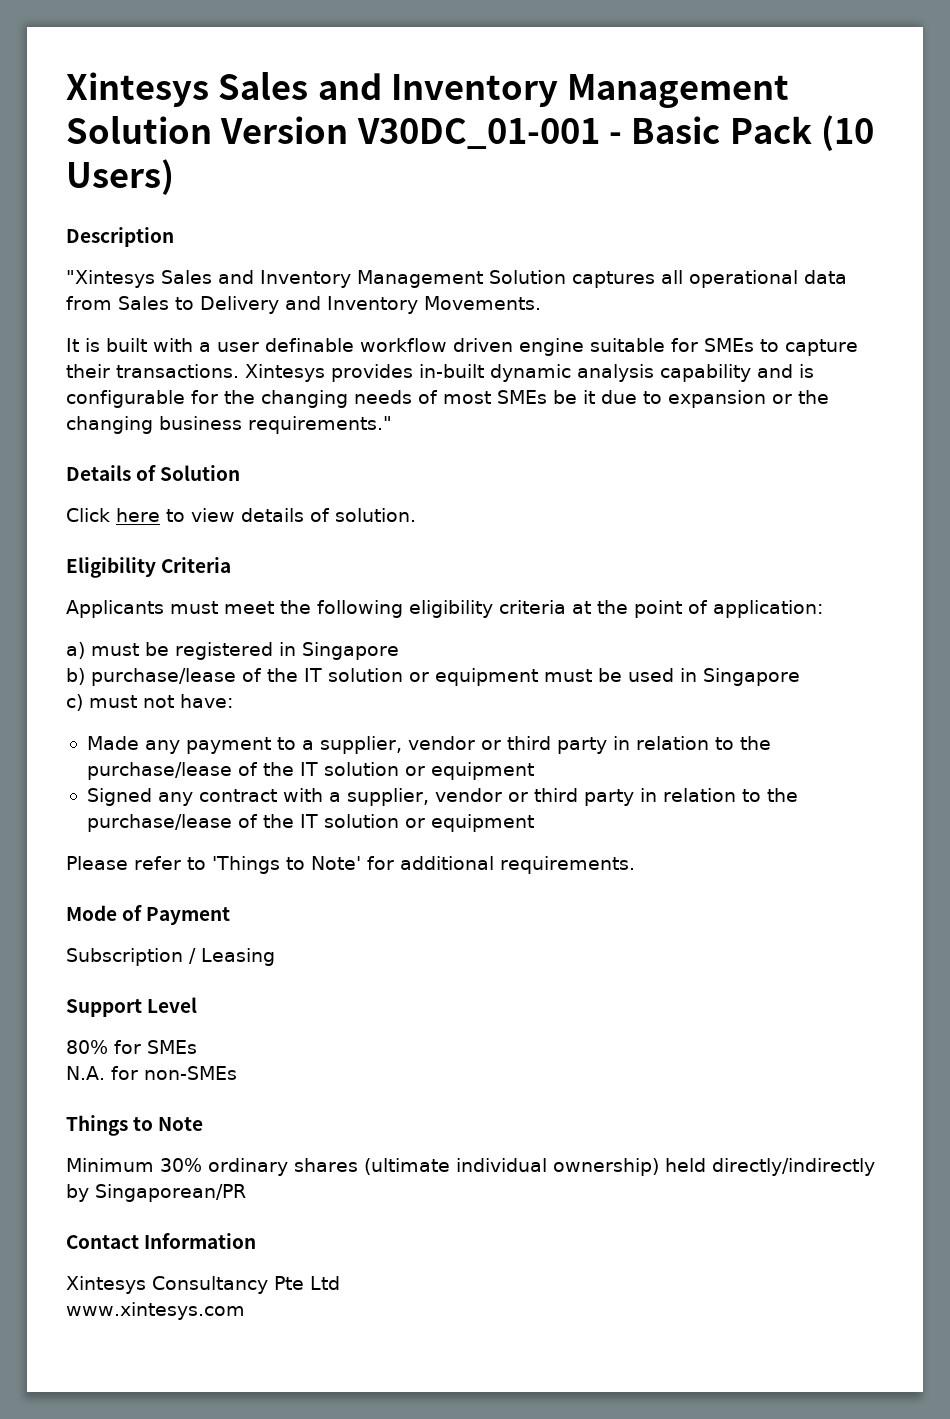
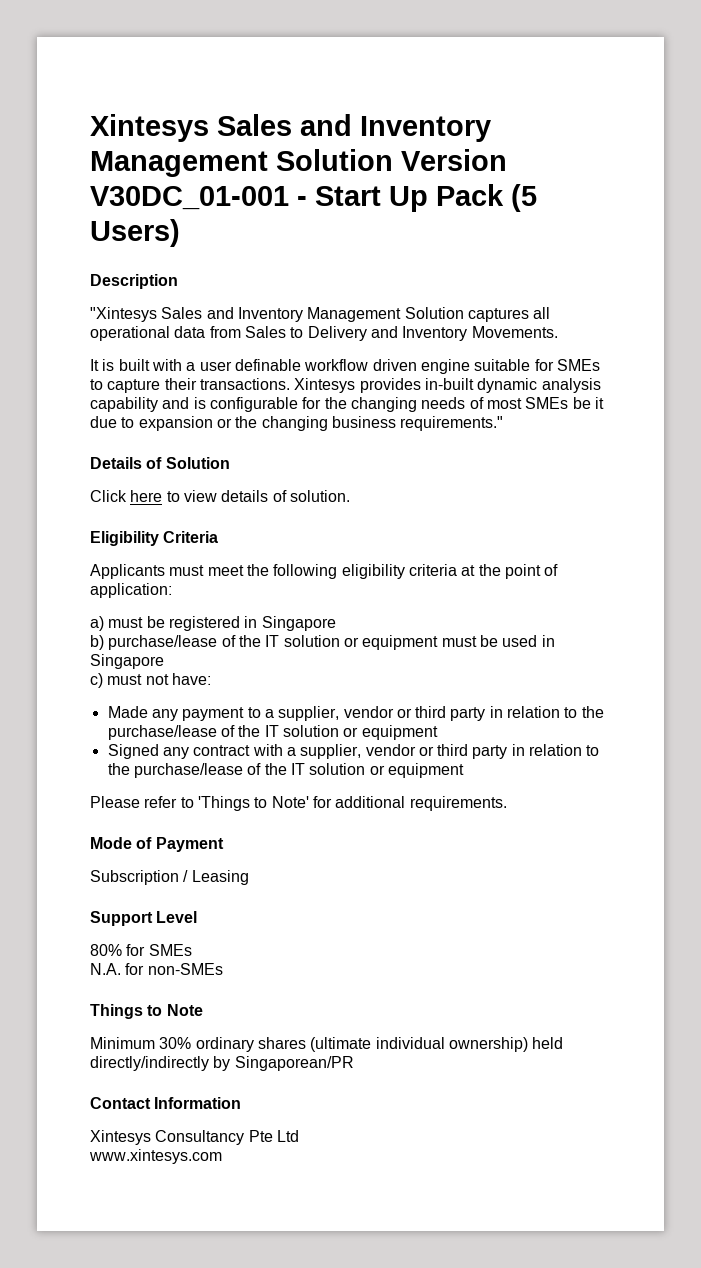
- Xintesys Sales and Inventory Management Solution Version V30DC_01-001 - Basic Pack (10 Users)
+ Xintesys Sales and Inventory Management Solution Version V30DC_01-001 - Start Up Pack (5 Users)

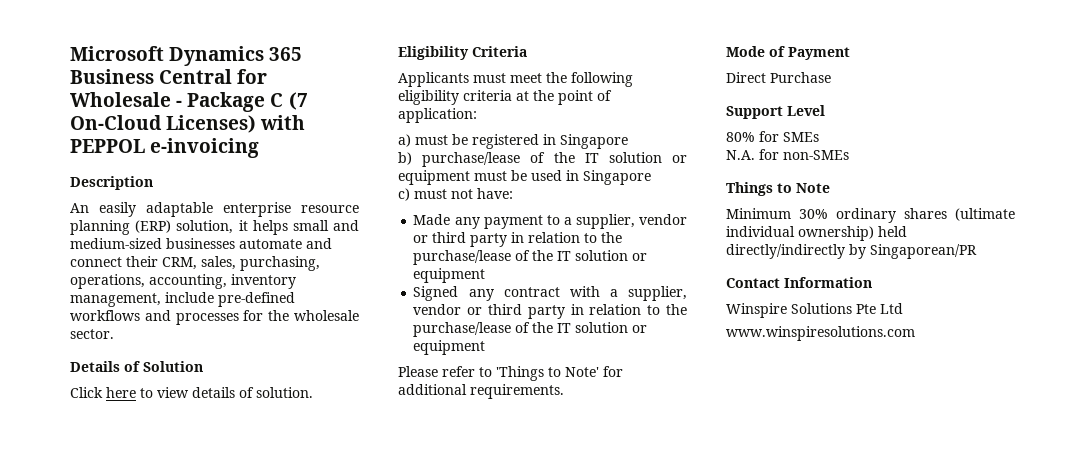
- Xintesys Sales and Inventory Management Solution Version V30DC_01-001 - Start Up Pack (5 Users)
+ Microsoft Dynamics 365 Business Central for Wholesale - Package C (7 On-Cloud Licenses) with PEPPOL e-invoicing
  Description
- "Xintesys Sales and Inventory Management Solution captures all operational data from Sales to Delivery and Inventory Movements.
- It is built with a user definable workflow driven engine suitable for SMEs to capture their transactions. Xintesys provides in-built dynamic analysis capability and is configurable for the changing needs of most SMEs be it due to expansion or the changing business requirements."
+ An easily adaptable enterprise resource planning (ERP) solution, it helps small and medium-sized businesses automate and connect their CRM, sales, purchasing, operations, accounting, inventory management, include pre-defined workflows and processes for the wholesale sector.
- Subscription / Leasing
+ Direct Purchase
- Xintesys Consultancy Pte Ltd
+ Winspire Solutions Pte Ltd
- www.xintesys.com
+ www.winspiresolutions.com

